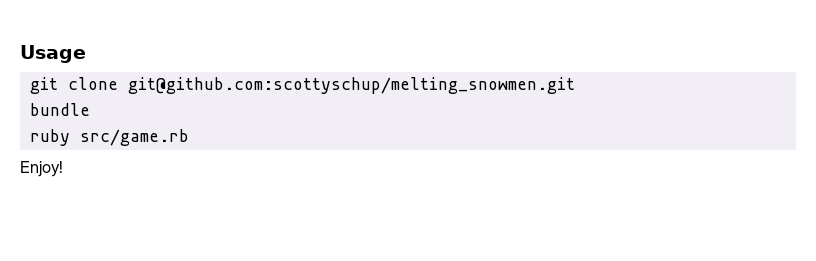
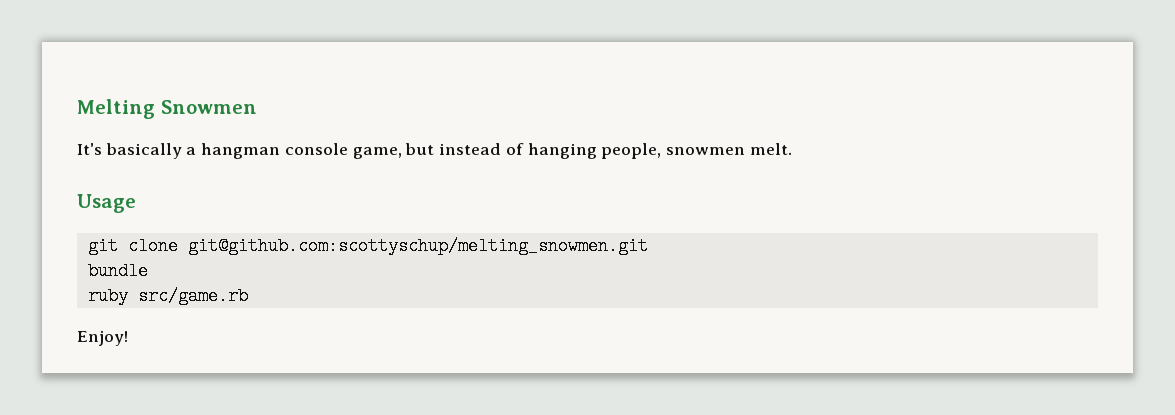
+ Melting Snowmen
+ It's basically a hangman console game, but instead of hanging people, snowmen melt.

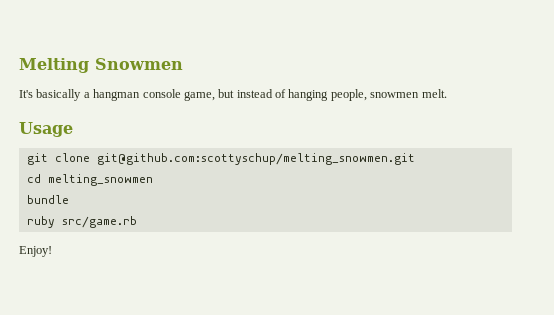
+ cd melting_snowmen

